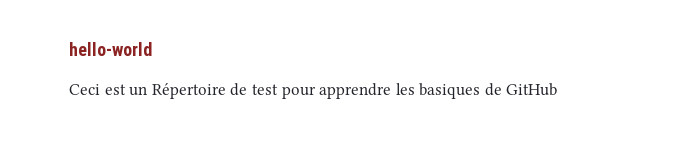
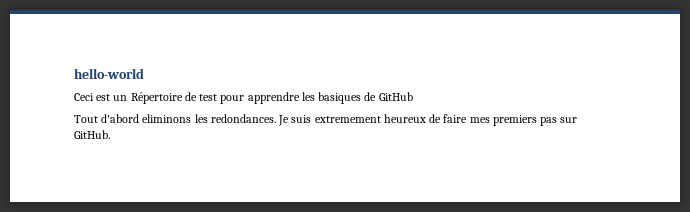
+ Tout d'abord eliminons les redondances. Je suis extremement heureux de faire mes premiers pas sur GitHub.

